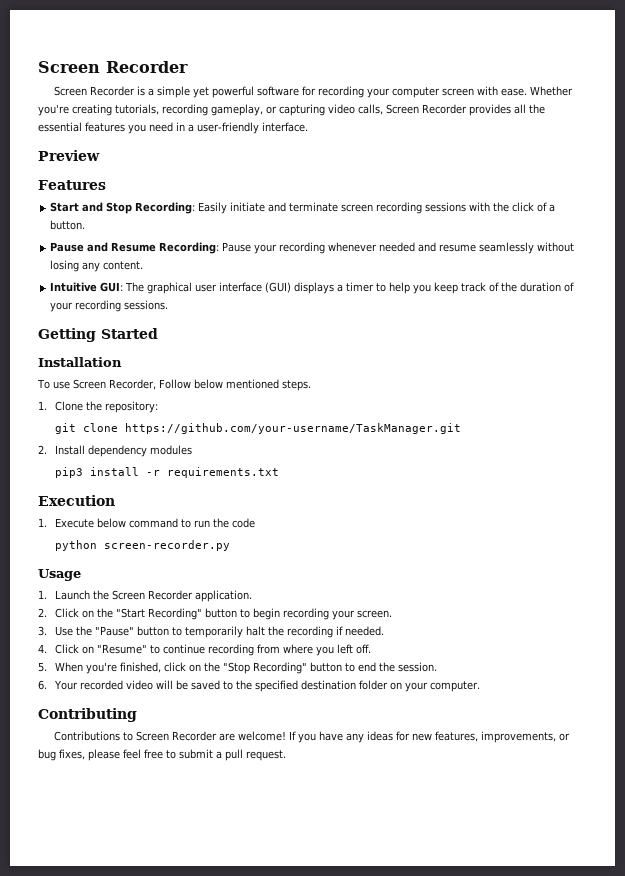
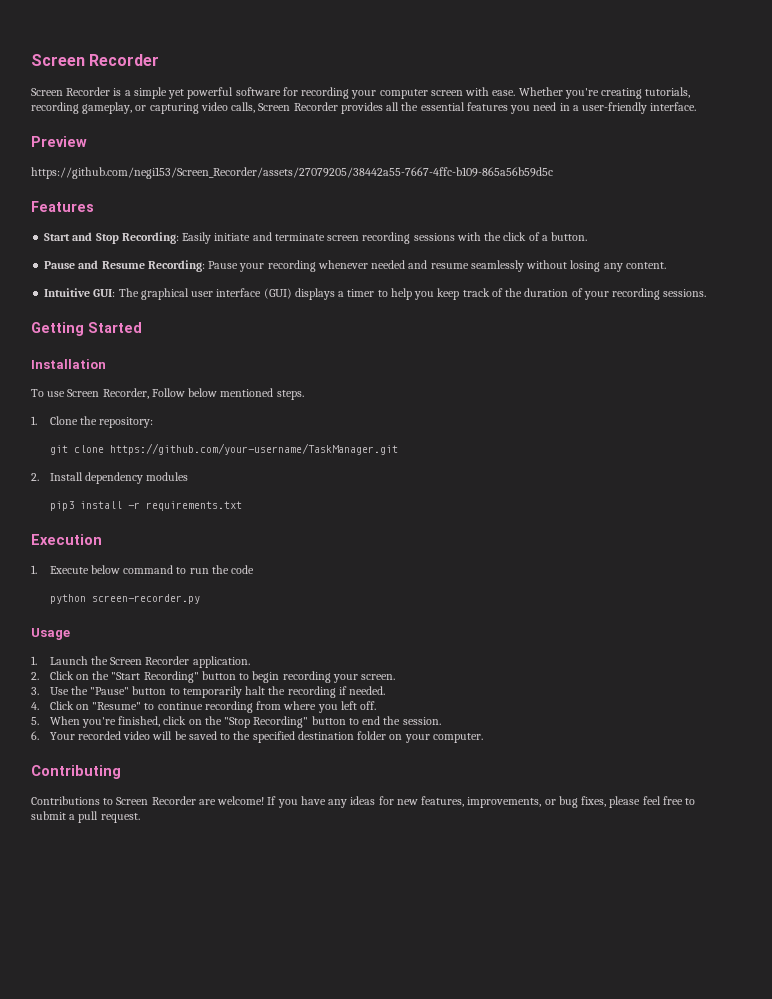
+ https://github.com/negi153/Screen_Recorder/assets/27079205/38442a55-7667-4ffc-b109-865a56b59d5c

